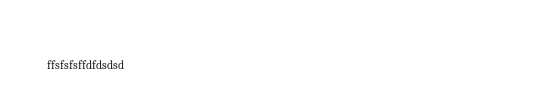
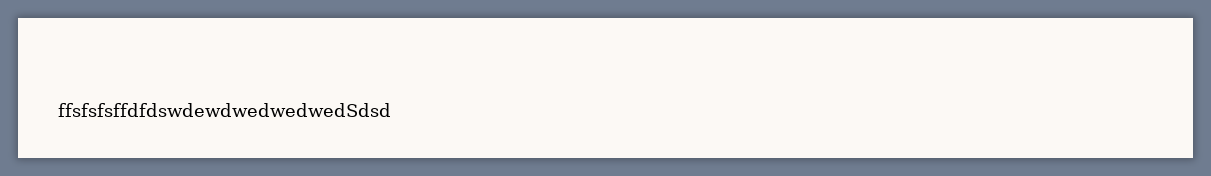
- ffsfsfsffdfdsdsd
+ ffsfsfsffdfdswdewdwedwedwedSdsd

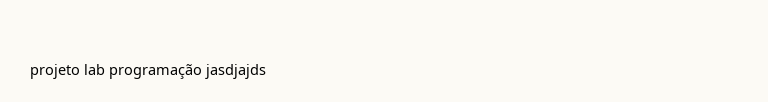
- ffsfsfsffdfdswdewdwedwedwedSdsd
+ projeto lab programação jasdjajds

